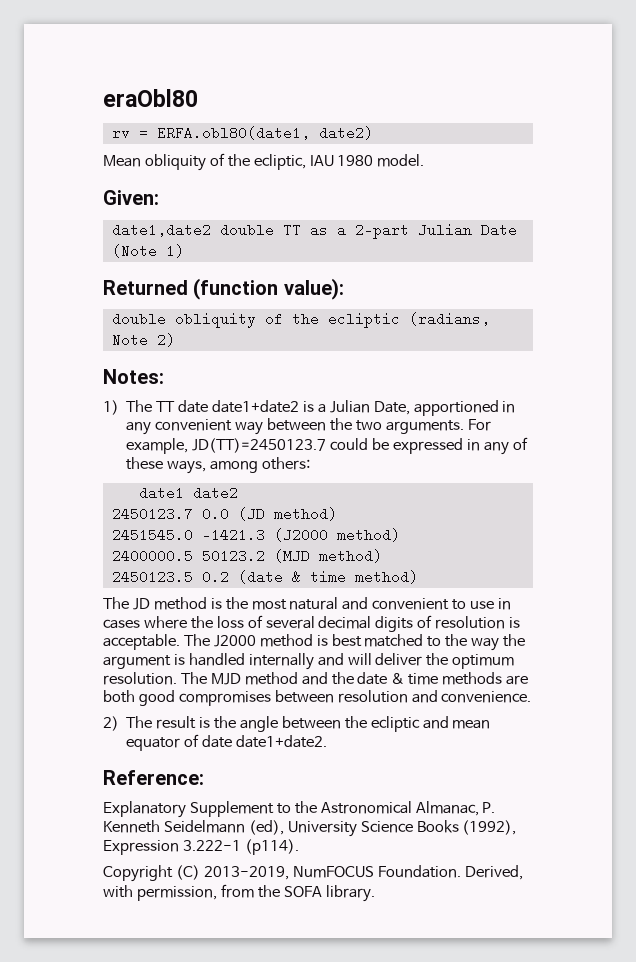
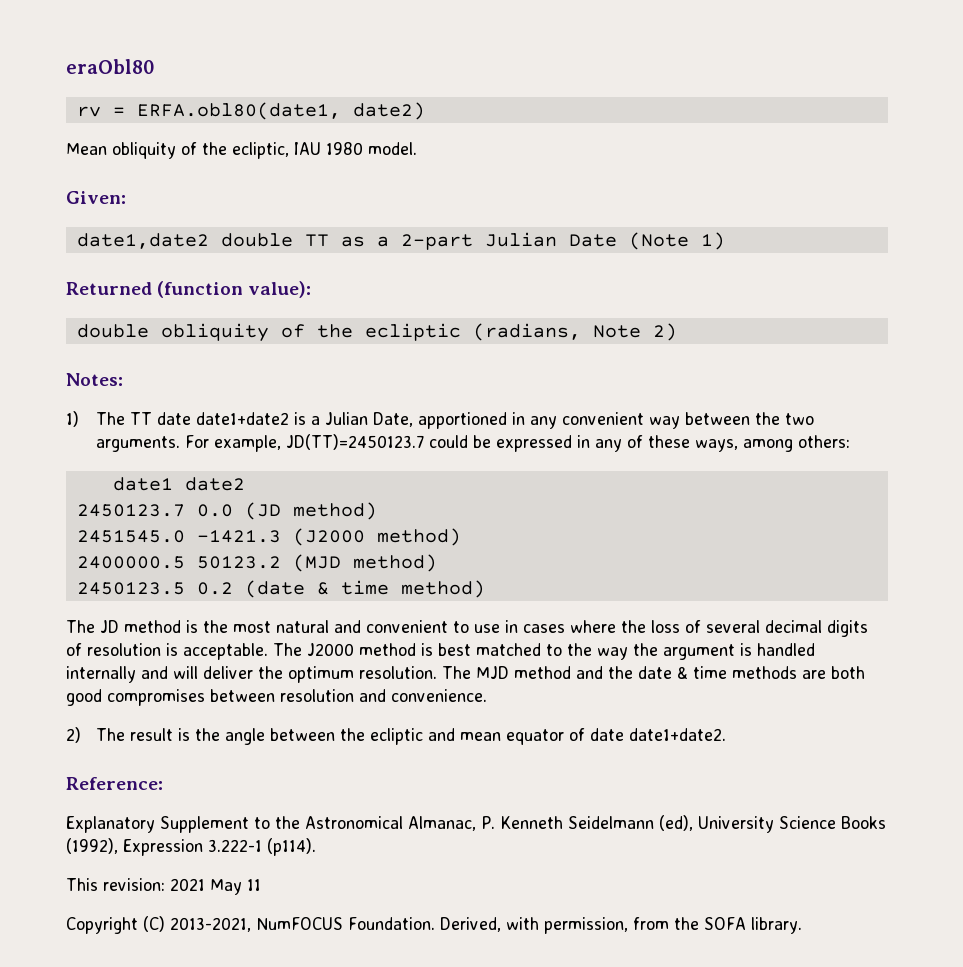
+ This revision: 2021 May 11
- Copyright (C) 2013-2019, NumFOCUS Foundation.
+ Copyright (C) 2013-2021, NumFOCUS Foundation.

